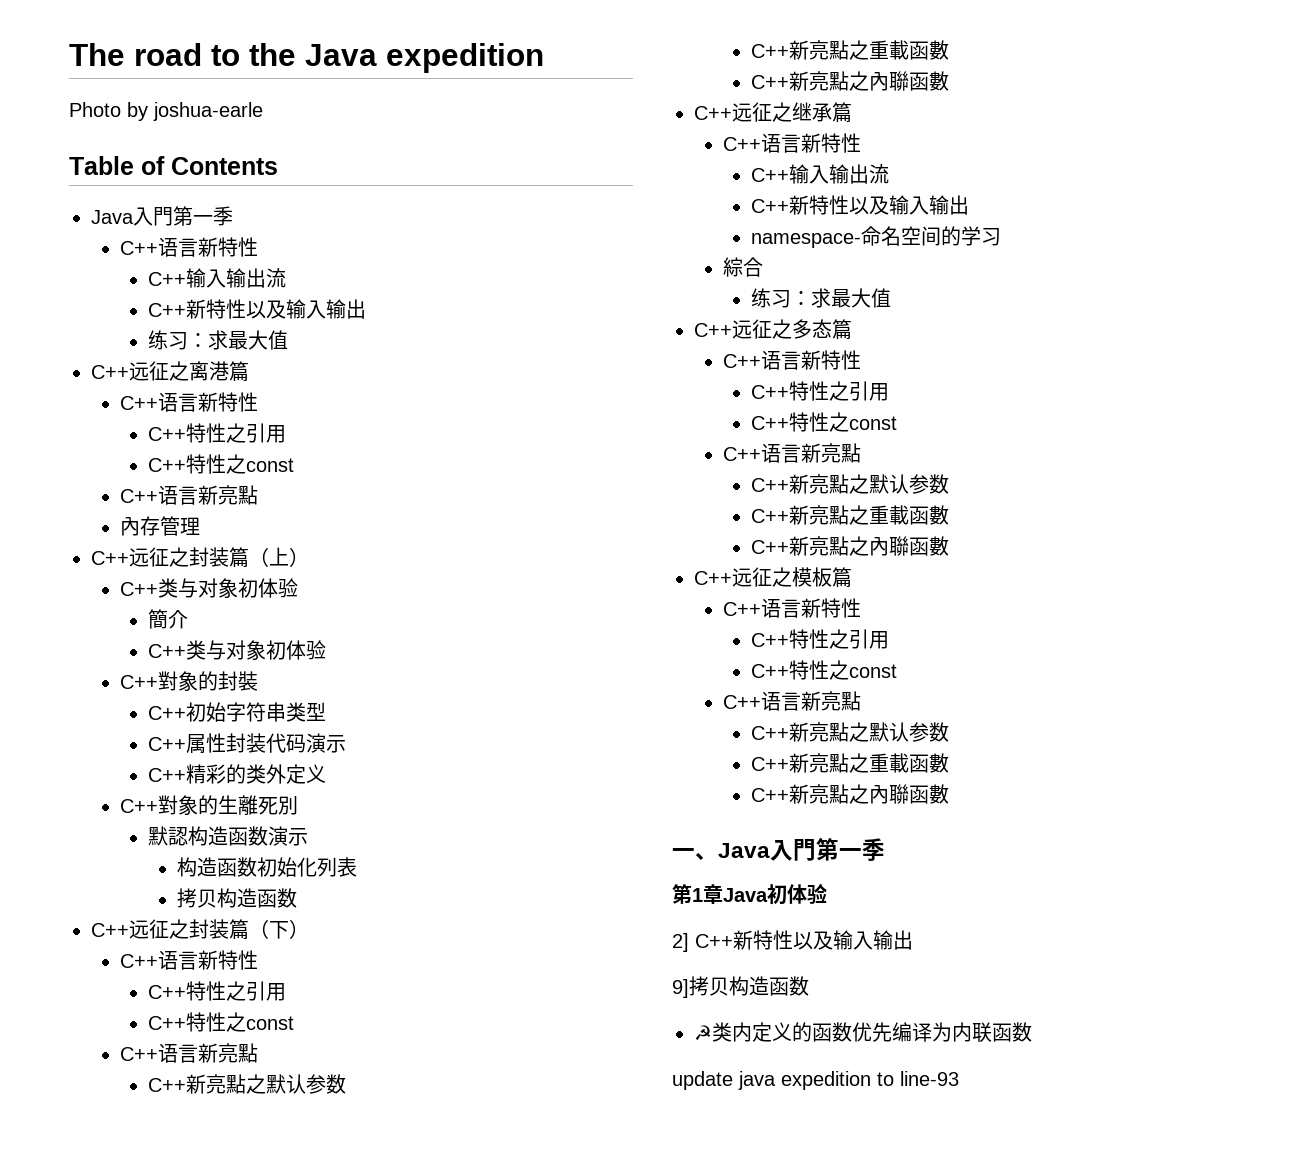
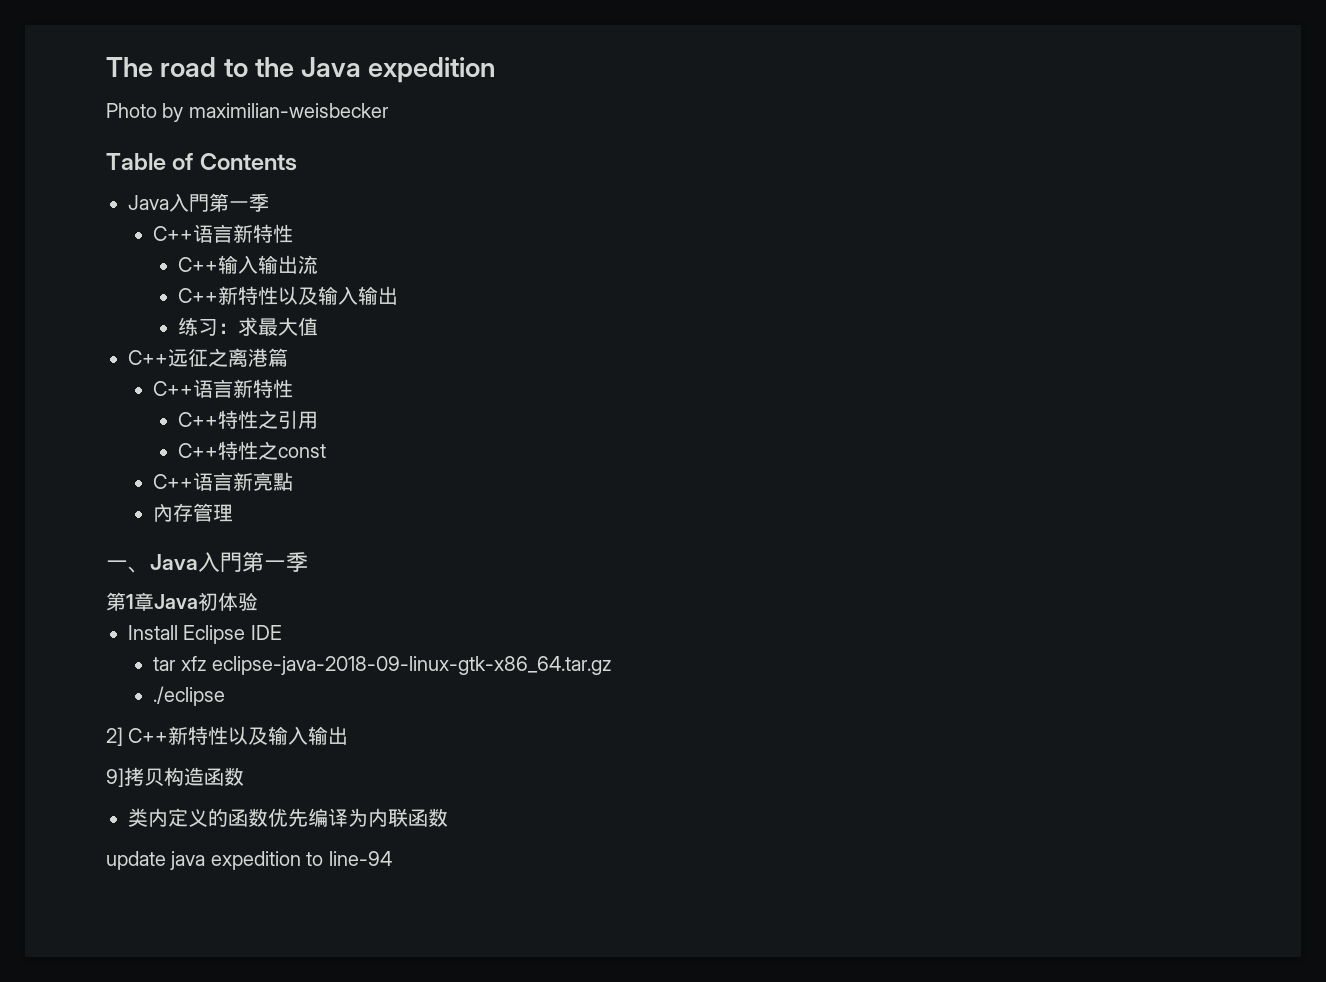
- Photo by joshua-earle
+ Photo by maximilian-weisbecker
- C++远征之封装篇（上）
- C++类与对象初体验
- 簡介
- C++类与对象初体验
- C++對象的封裝
- C++初始字符串类型
- C++属性封装代码演示
- C++精彩的类外定义
- C++對象的生離死別
- 默認构造函数演示
- 构造函数初始化列表
- 拷贝构造函数
- C++远征之封装篇（下）
- C++语言新特性
- C++特性之引用
- C++特性之const
- C++语言新亮點
- C++新亮點之默认参数
- C++新亮點之重載函數
- C++新亮點之內聯函數
- C++远征之继承篇
- C++语言新特性
- C++输入输出流
- C++新特性以及输入输出
- namespace-命名空间的学习
- 綜合
- 练习：求最大值
- C++远征之多态篇
- C++语言新特性
- C++特性之引用
- C++特性之const
- C++语言新亮點
- C++新亮點之默认参数
- C++新亮點之重載函數
- C++新亮點之內聯函數
- C++远征之模板篇
- C++语言新特性
- C++特性之引用
- C++特性之const
- C++语言新亮點
- C++新亮點之默认参数
- C++新亮點之重載函數
- C++新亮點之內聯函數
+ Install Eclipse IDE
+ tar xfz eclipse-java-2018-09-linux-gtk-x86_64.tar.gz
+ ./eclipse
- ☭类内定义的函数优先编译为内联函数
+ 类内定义的函数优先编译为内联函数
- update java expedition to line-93
+ update java expedition to line-94

